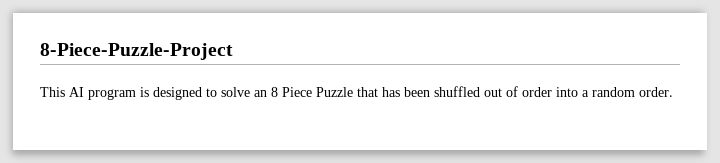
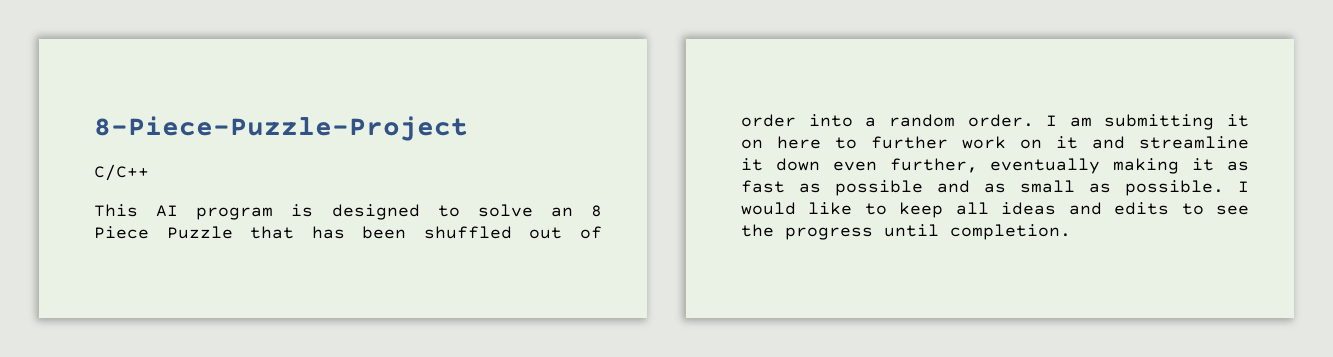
+ C/C++
+ I am submitting it on here to further work on it and streamline it down even further, eventually making it as fast as possible and as small as possible. I would like to keep all ideas and edits to see the progress until completion.

